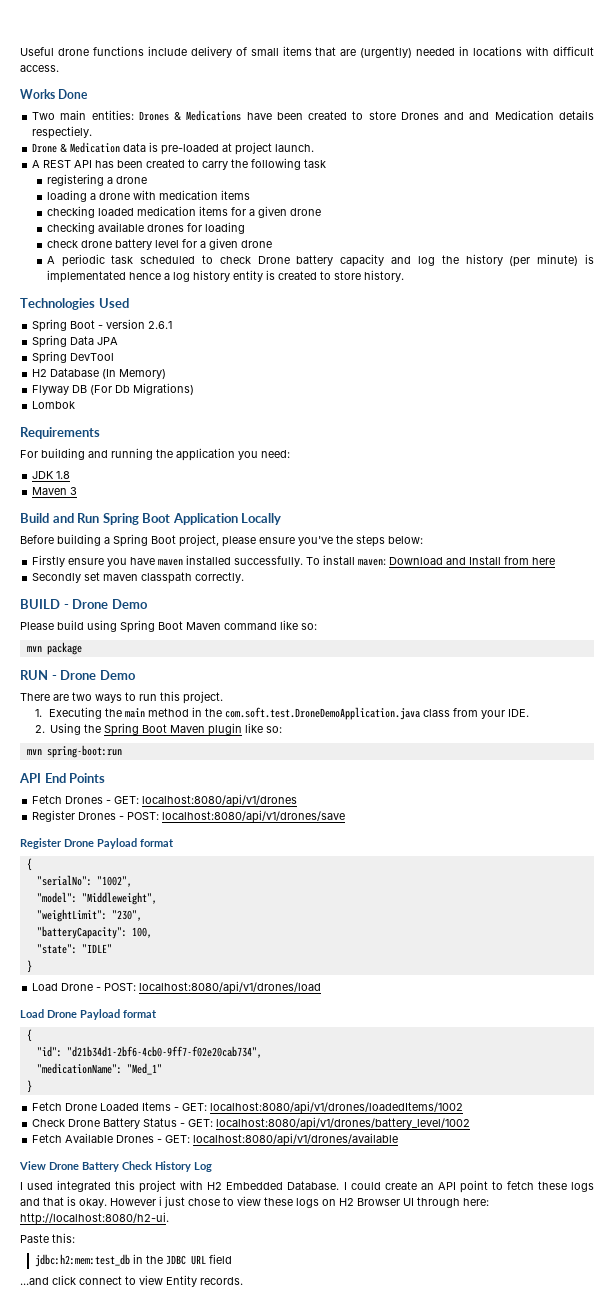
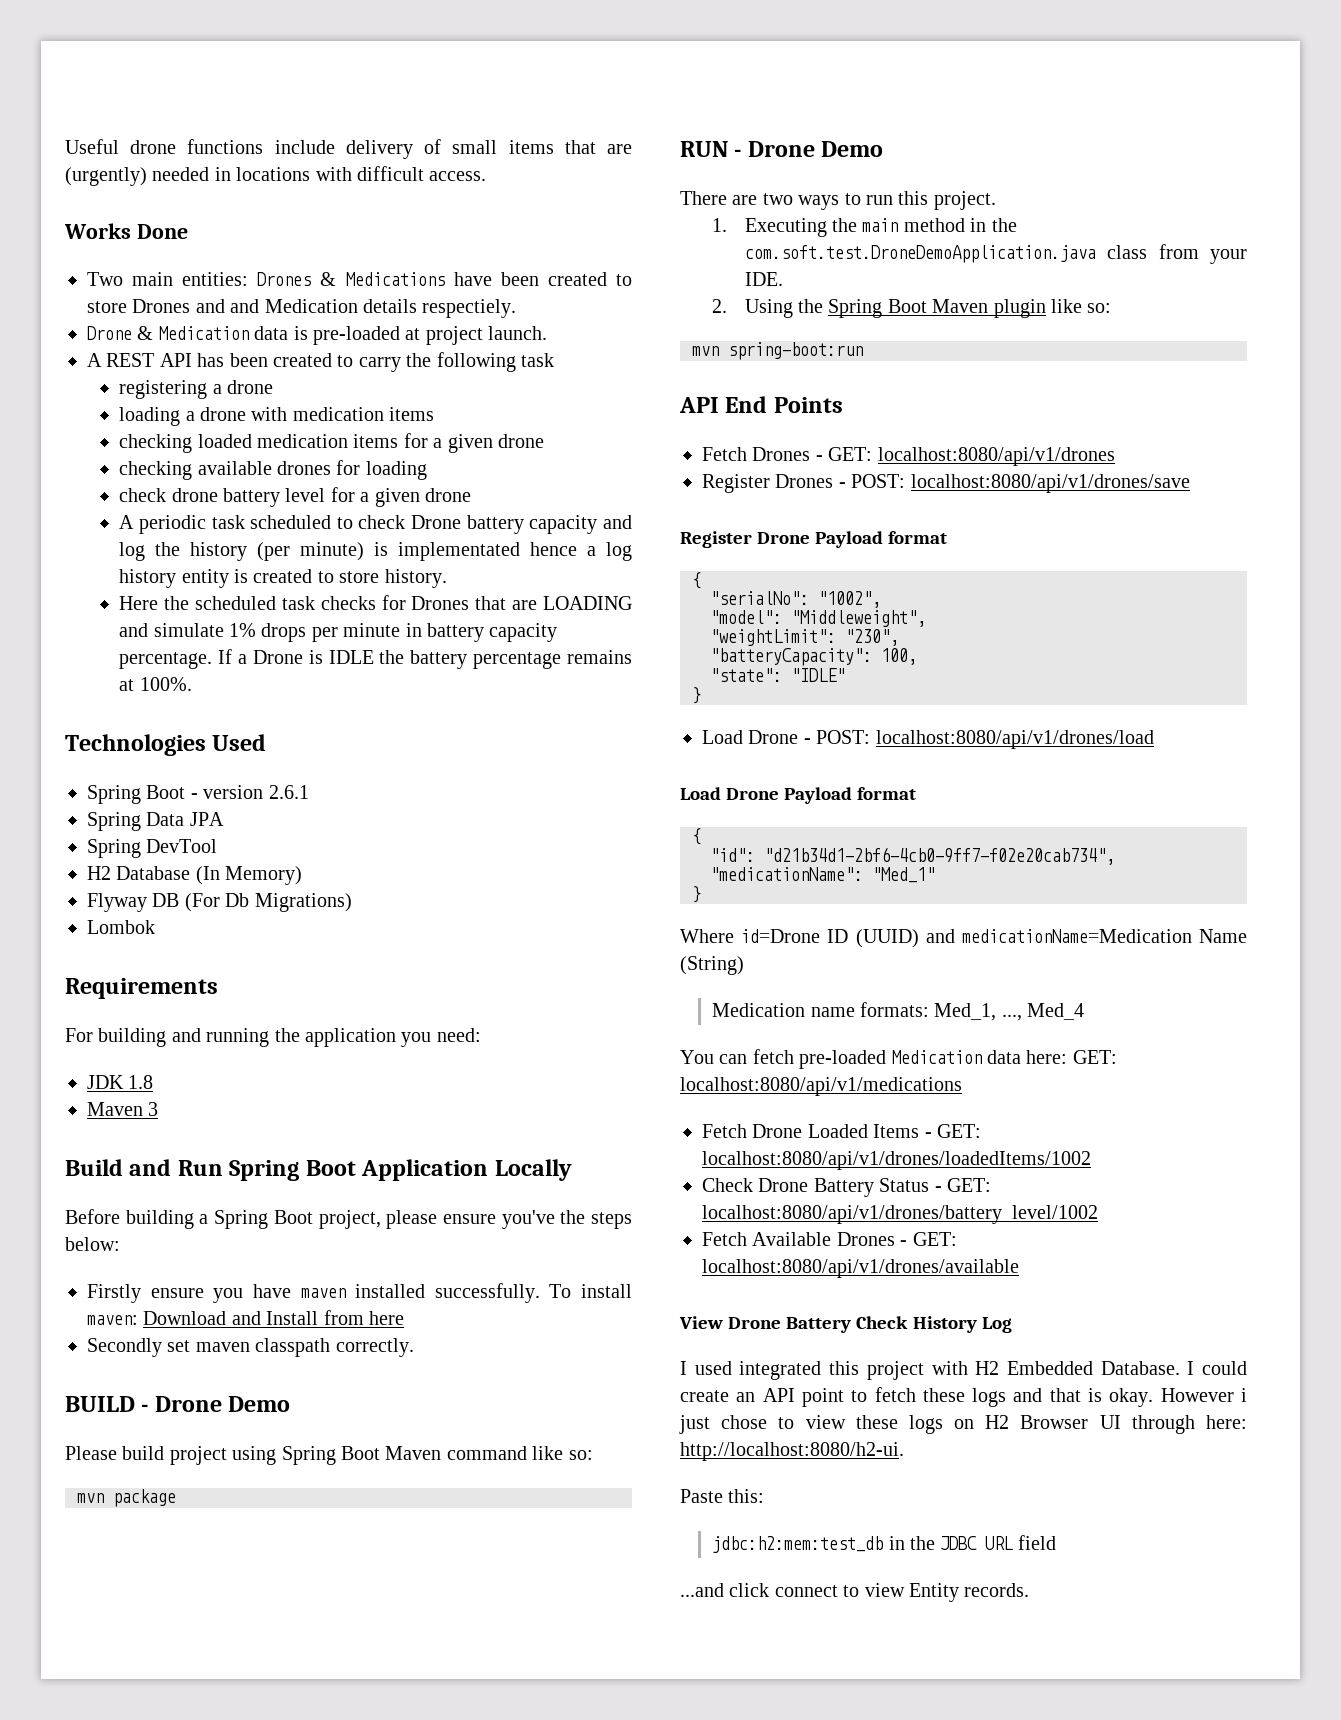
+ Here the scheduled task checks for Drones that are LOADING and simulate 1% drops per minute in battery capacity percentage. If a Drone is IDLE the battery percentage remains at 100%.
- Please build using Spring Boot Maven command like so:
+ Please build project using Spring Boot Maven command like so:
+ Where id=Drone ID (UUID) and medicationName=Medication Name (String)
+ Medication name formats: Med_1, ..., Med_4
+ You can fetch pre-loaded Medication data here: GET: localhost:8080/api/v1/medications

